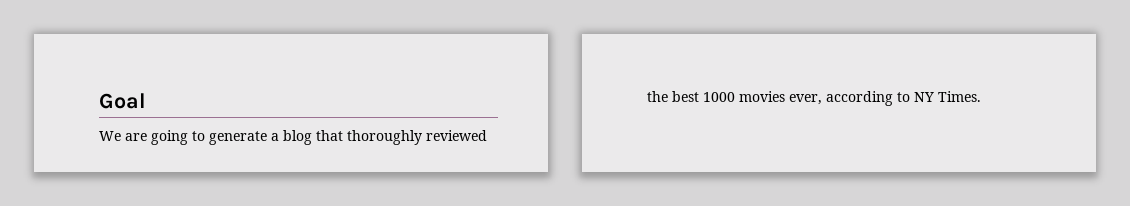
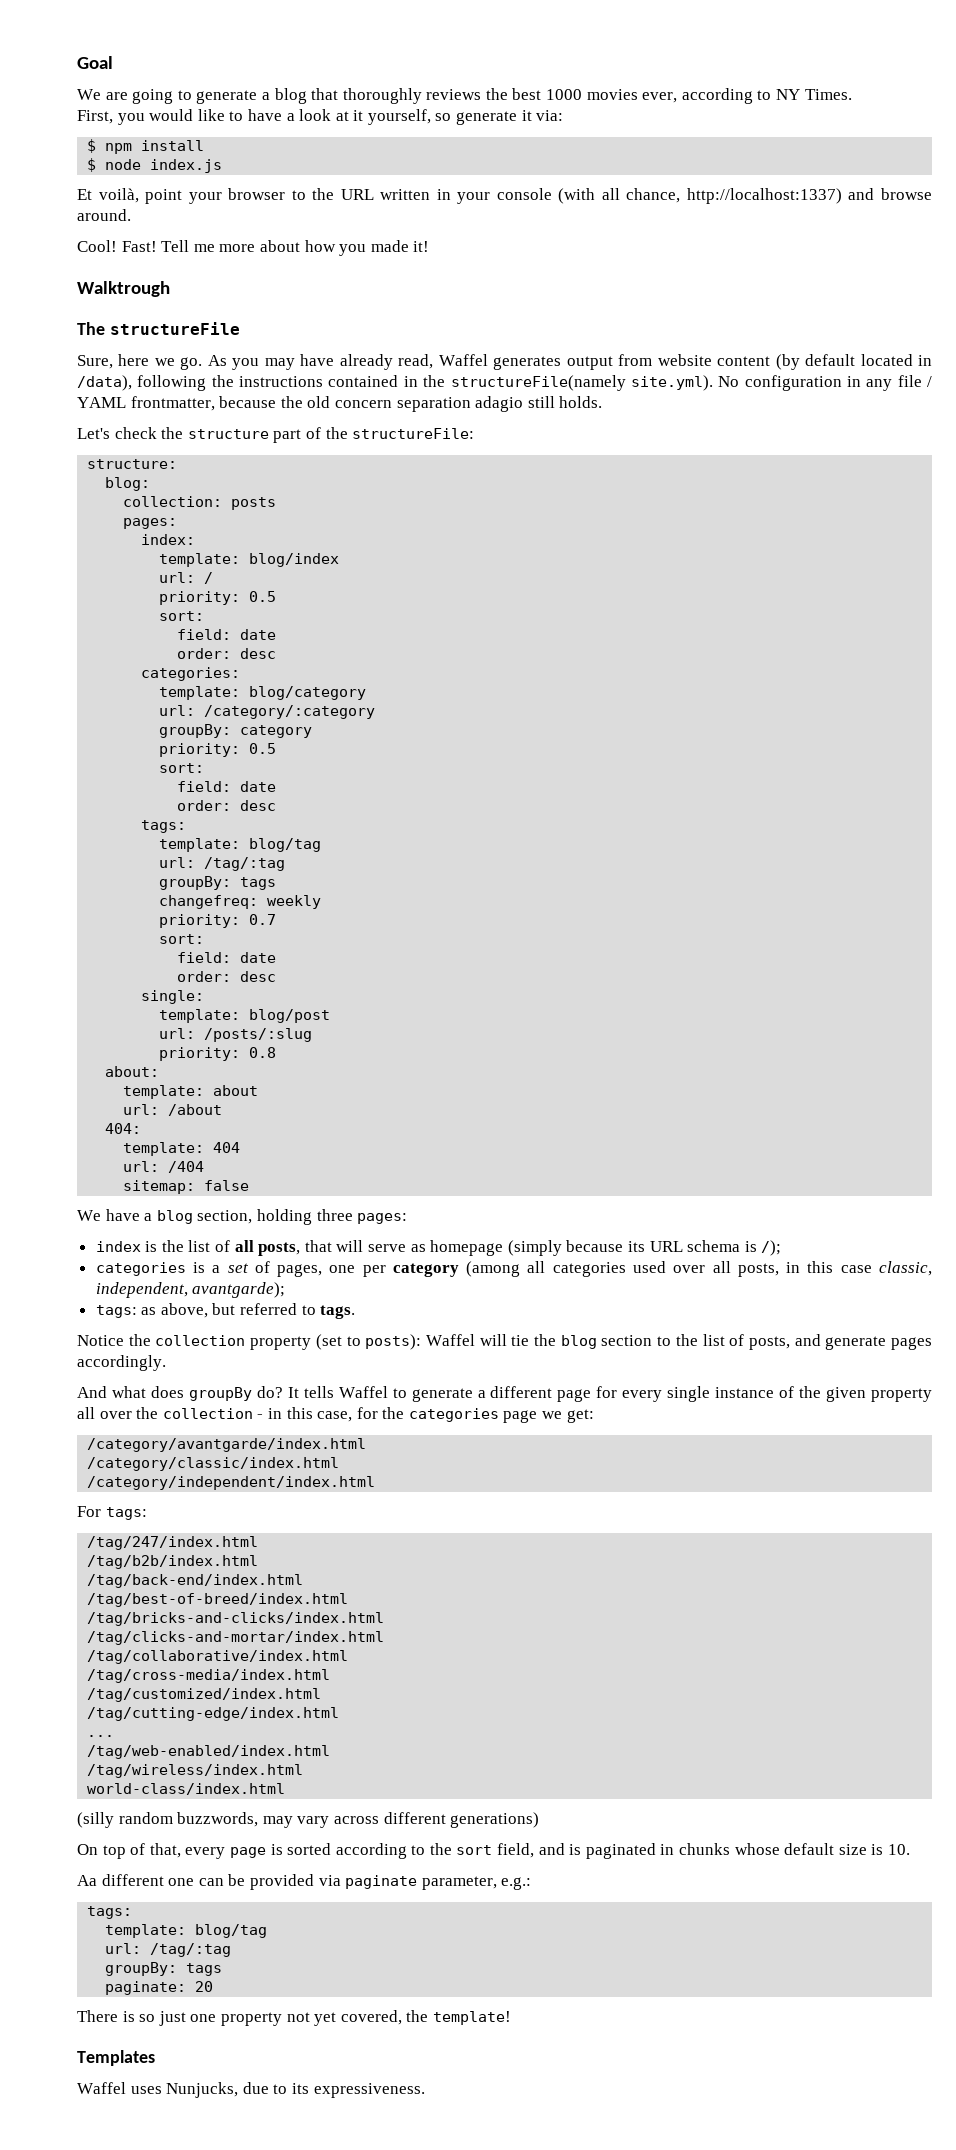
- We are going to generate a blog that thoroughly reviewed the best 1000 movies ever, according to NY Times.
+ We are going to generate a blog that thoroughly reviews the best 1000 movies ever, according to NY Times.
+ First, you would like to have a look at it yourself, so generate it via:
+ $ npm install
+ $ node index.js
+ Et voilà, point your browser to the URL written in your console (with all chance, http://localhost:1337) and browse around.
+ Cool! Fast! Tell me more about how you made it!
+ Walktrough
+ The structureFile
+ Sure, here we go. As you may have already read, Waffel generates output from website content (by default located in /data), following the instructions contained in the structureFile(namely site.yml). No configuration in any file / YAML frontmatter, because the old concern separation adagio still holds.
+ Let's check the structure part of the structureFile:
+ structure:
+ blog:
+ collection: posts
+ pages:
+ index:
+ template: blog/index
+ url: /
+ priority: 0.5
+ sort:
+ field: date
+ order: desc
+ categories:
+ template: blog/category
+ url: /category/:category
+ groupBy: category
+ priority: 0.5
+ sort:
+ field: date
+ order: desc
+ tags:
+ template: blog/tag
+ url: /tag/:tag
+ groupBy: tags
+ changefreq: weekly
+ priority: 0.7
+ sort:
+ field: date
+ order: desc
+ single:
+ template: blog/post
+ url: /posts/:slug
+ priority: 0.8
+ about:
+ template: about
+ url: /about
+ 404:
+ template: 404
+ url: /404
+ sitemap: false
+ We have a blog section, holding three pages:
+ index is the list of all posts, that will serve as homepage (simply because its URL schema is /);
+ categories is a set of pages, one per category (among all categories used over all posts, in this case classic, independent, avantgarde);
+ tags: as above, but referred to tags.
+ Notice the collection property (set to posts): Waffel will tie the blog section to the list of posts, and generate pages accordingly.
+ And what does groupBy do? It tells Waffel to generate a different page for every single instance of the given property all over the collection - in this case, for the categories page we get:
+ /category/avantgarde/index.html
+ /category/classic/index.html
+ /category/independent/index.html
+ For tags:
+ /tag/247/index.html
+ /tag/b2b/index.html
+ /tag/back-end/index.html
+ /tag/best-of-breed/index.html
+ /tag/bricks-and-clicks/index.html
+ /tag/clicks-and-mortar/index.html
+ /tag/collaborative/index.html
+ /tag/cross-media/index.html
+ /tag/customized/index.html
+ /tag/cutting-edge/index.html
+ ...
+ /tag/web-enabled/index.html
+ /tag/wireless/index.html
+ world-class/index.html
+ (silly random buzzwords, may vary across different generations)
+ On top of that, every page is sorted according to the sort field, and is paginated in chunks whose default size is 10.
+ Aa different one can be provided via paginate parameter, e.g.:
+ tags:
+ template: blog/tag
+ url: /tag/:tag
+ groupBy: tags
+ paginate: 20
+ There is so just one property not yet covered, the template!
+ Templates
+ Waffel uses Nunjucks, due to its expressiveness.

